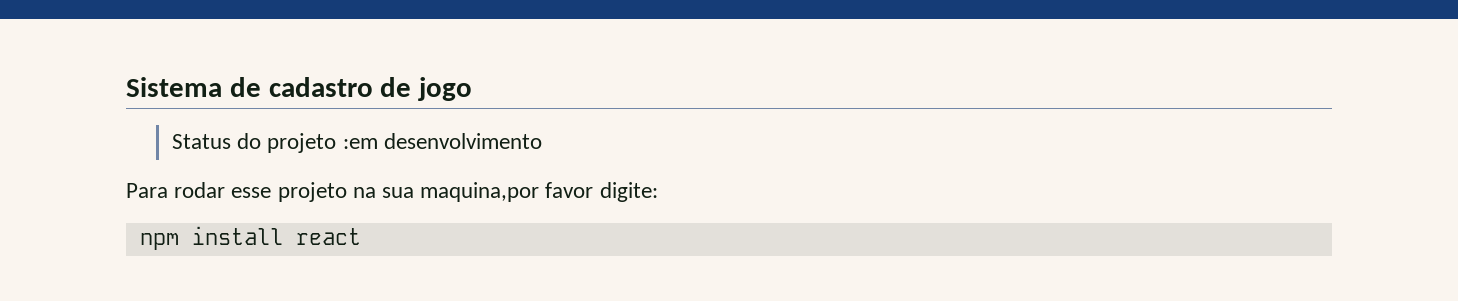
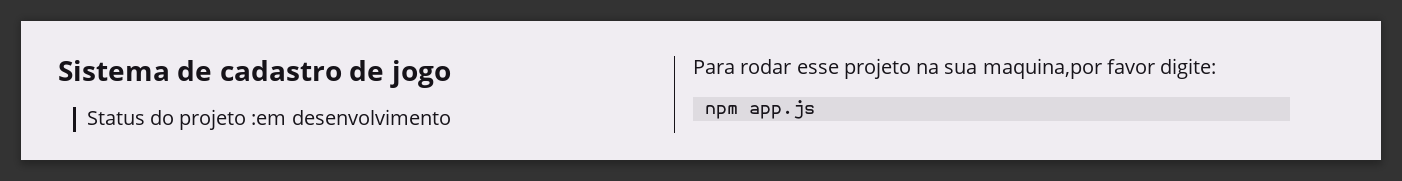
- npm install react
+ npm app.js

